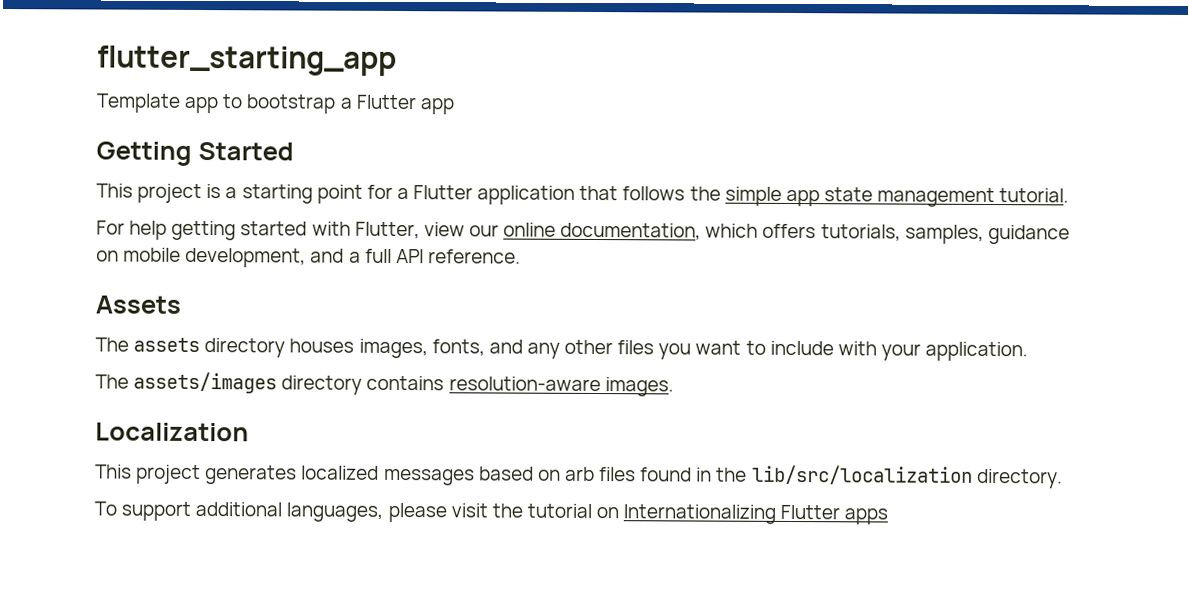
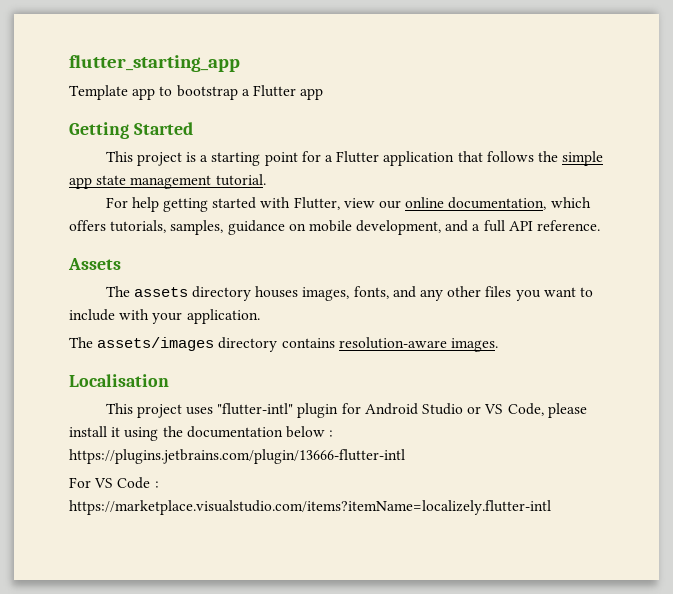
- Localization
- This project generates localized messages based on arb files found in the lib/src/localization directory.
- To support additional languages, please visit the tutorial on Internationalizing Flutter apps
+ Localisation
+ This project uses "flutter-intl" plugin for Android Studio or VS Code, please install it using the documentation below : https://plugins.jetbrains.com/plugin/13666-flutter-intl
+ For VS Code : https://marketplace.visualstudio.com/items?itemName=localizely.flutter-intl

